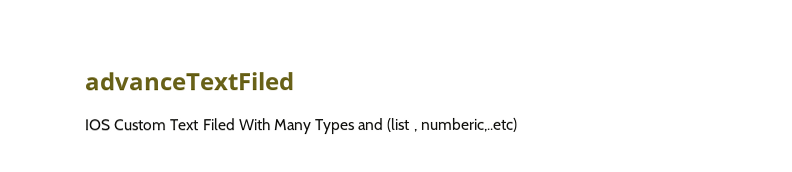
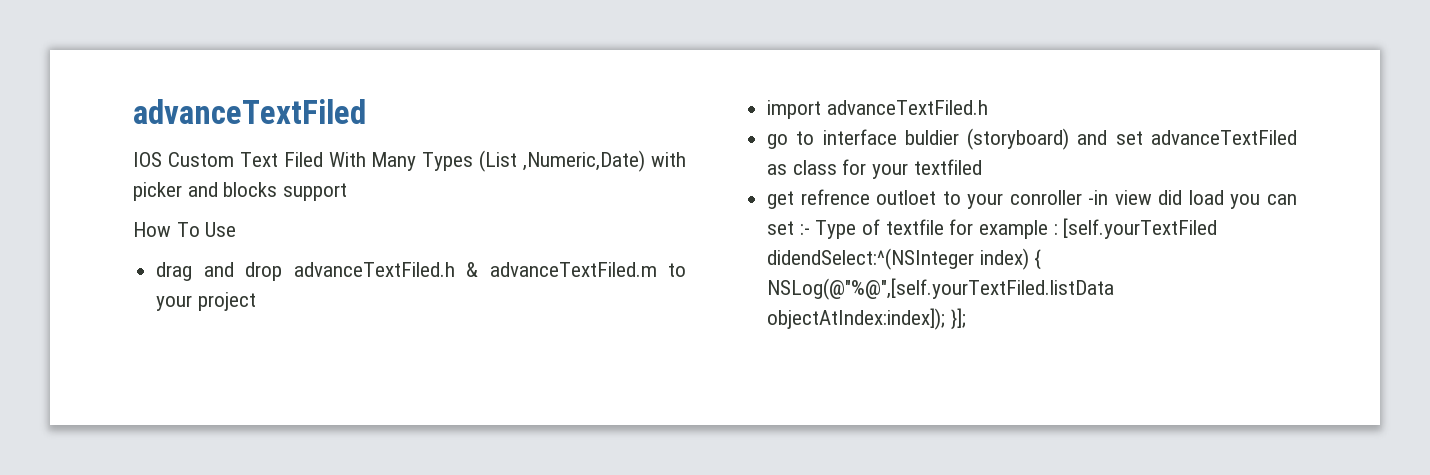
- IOS Custom Text Filed With Many Types and (list , numberic,..etc)
+ IOS Custom Text Filed With Many Types (List ,Numeric,Date) with picker and blocks support
+ How To Use
+ drag and drop advanceTextFiled.h & advanceTextFiled.m to your project
+ import advanceTextFiled.h
+ go to interface buldier (storyboard) and set advanceTextFiled as class for your textfiled
+ get refrence outloet to your conroller -in view did load you can set :- Type of textfile for example : [self.yourTextFiled didendSelect:^(NSInteger index) { NSLog(@"%@",[self.yourTextFiled.listData objectAtIndex:index]); }];

